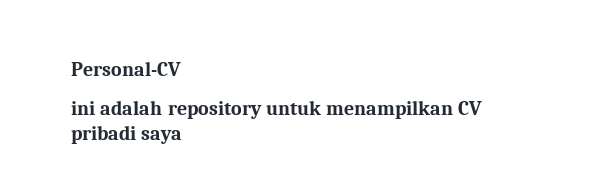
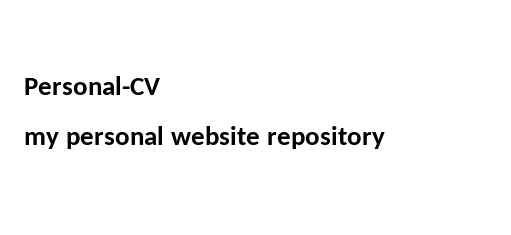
- ini adalah repository untuk menampilkan CV pribadi saya
+ my personal website repository

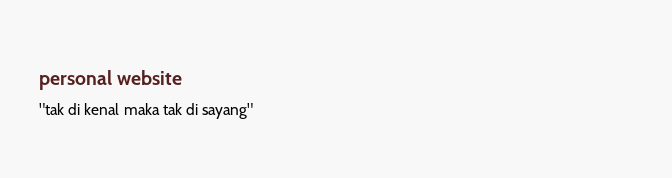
- Personal-CV
- my personal website repository
+ personal website
+ "tak di kenal maka tak di sayang"

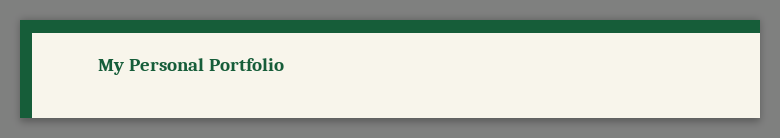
- personal website
- "tak di kenal maka tak di sayang"
+ My Personal Portfolio

